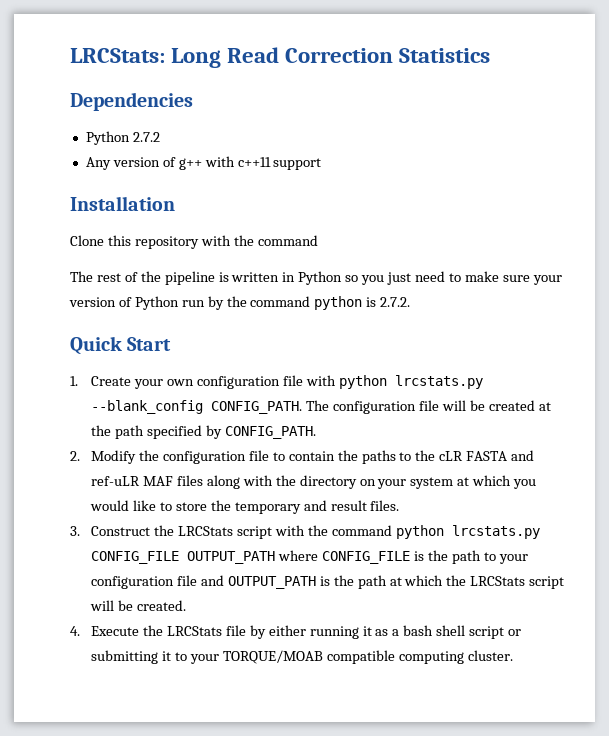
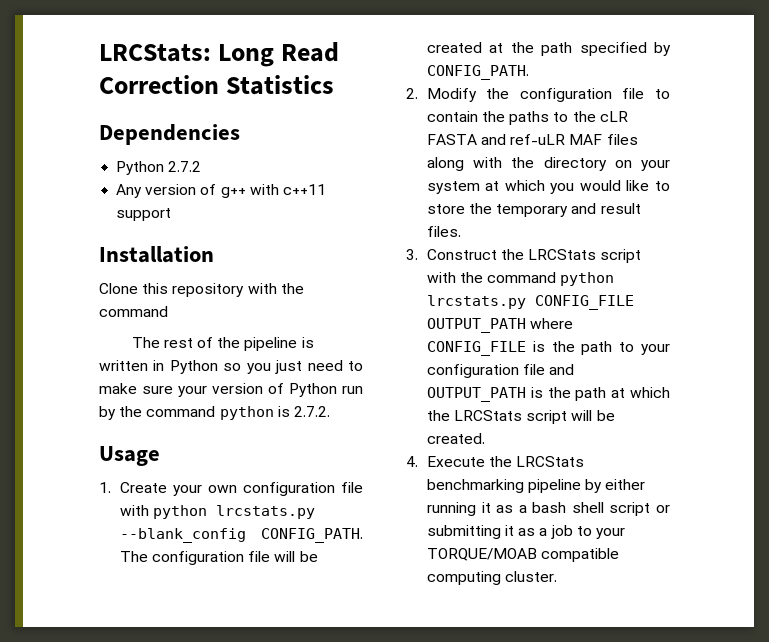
- Quick Start
+ Usage
- 4. Execute the LRCStats file by either running it as a bash shell script or submitting it to your TORQUE/MOAB compatible computing cluster.
+ 4. Execute the LRCStats benchmarking pipeline by either running it as a bash shell script or submitting it as a job to your TORQUE/MOAB compatible computing cluster.

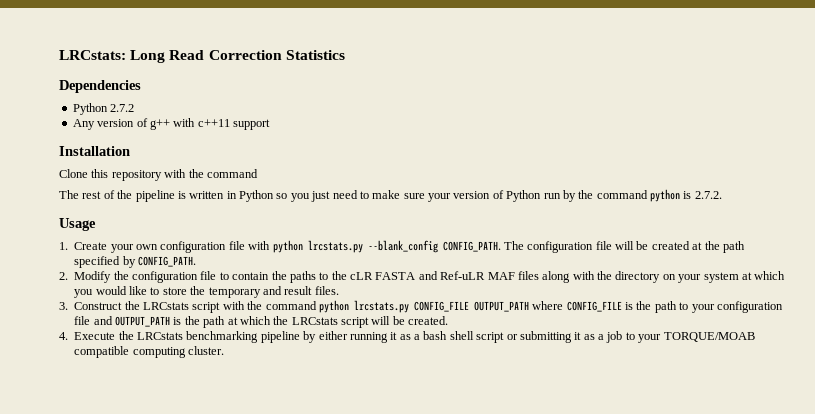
- LRCStats: Long Read Correction Statistics
+ LRCstats: Long Read Correction Statistics
- 2. Modify the configuration file to contain the paths to the cLR FASTA and ref-uLR MAF files along with the directory on your system at which you would like to store the temporary and result files.
+ 2. Modify the configuration file to contain the paths to the cLR FASTA and Ref-uLR MAF files along with the directory on your system at which you would like to store the temporary and result files.
- 3. Construct the LRCStats script with the command python lrcstats.py CONFIG_FILE OUTPUT_PATH where CONFIG_FILE is the path to your configuration file and OUTPUT_PATH is the path at which the LRCStats script will be created.
+ 3. Construct the LRCstats script with the command python lrcstats.py CONFIG_FILE OUTPUT_PATH where CONFIG_FILE is the path to your configuration file and OUTPUT_PATH is the path at which the LRCstats script will be created.
- 4. Execute the LRCStats benchmarking pipeline by either running it as a bash shell script or submitting it as a job to your TORQUE/MOAB compatible computing cluster.
+ 4. Execute the LRCstats benchmarking pipeline by either running it as a bash shell script or submitting it as a job to your TORQUE/MOAB compatible computing cluster.

